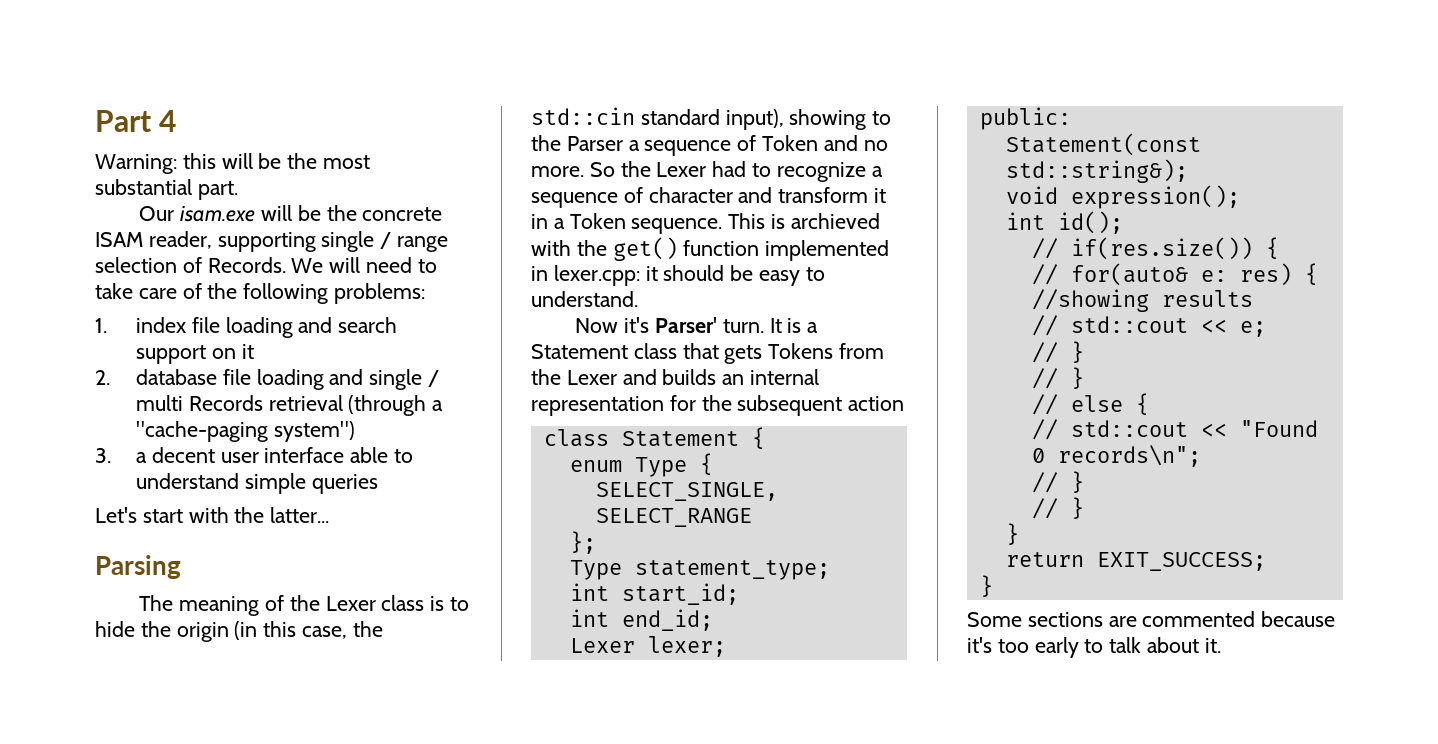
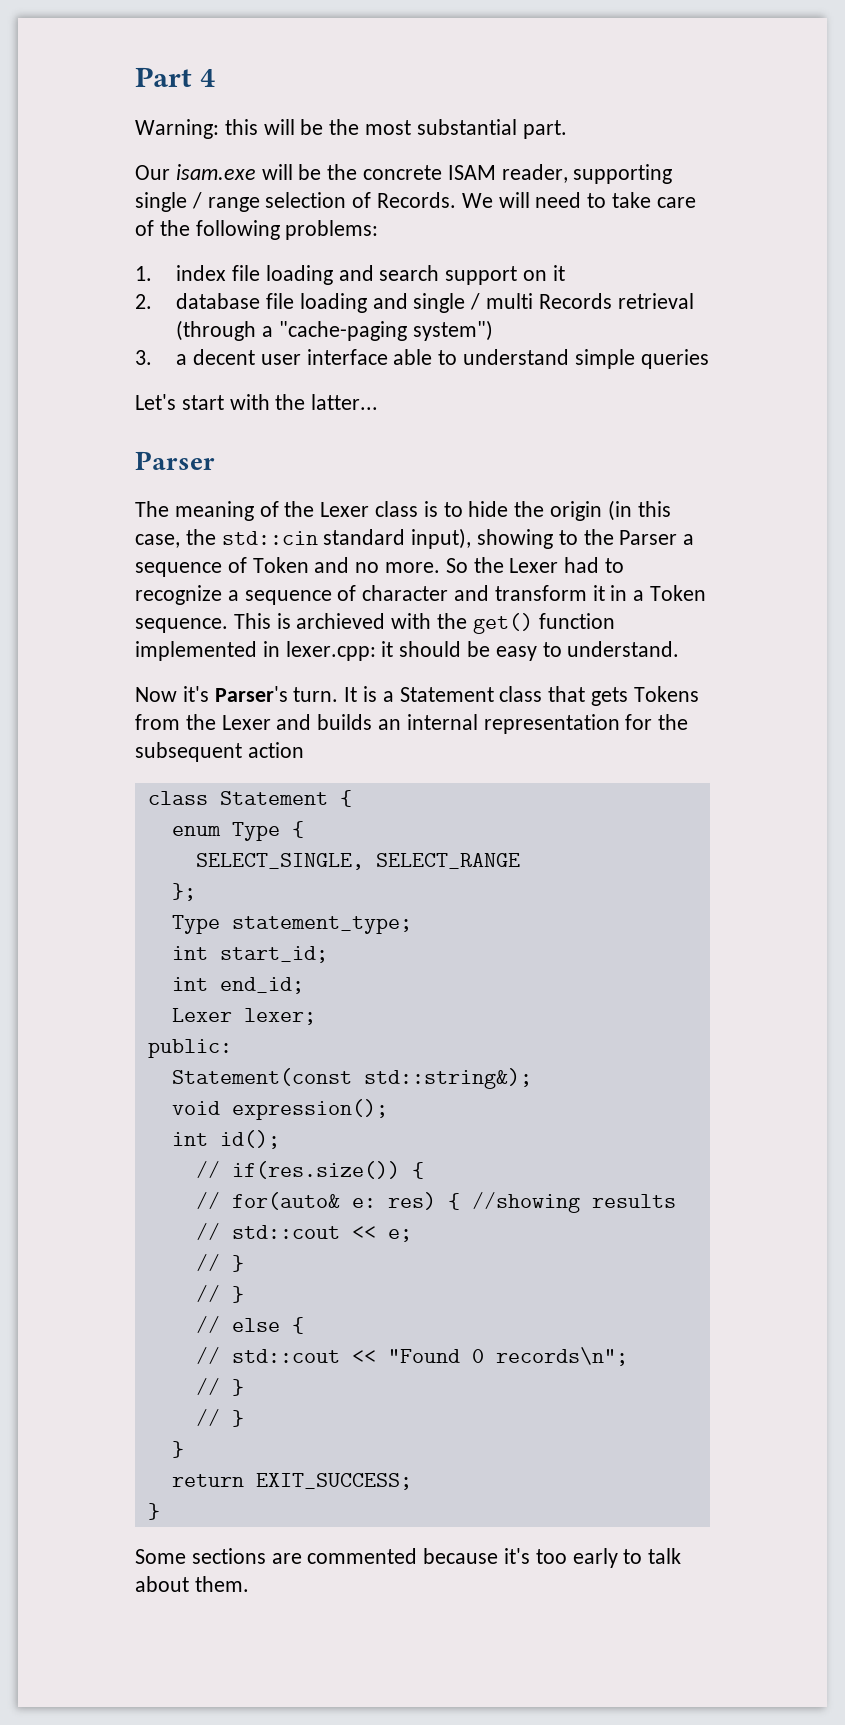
  Let's start with the latter...
- Parsing
+ Parser
- Now it's Parser' turn.
+ Now it's Parser's turn.
- Some sections are commented because it's too early to talk about it.
+ Some sections are commented because it's too early to talk about them.

